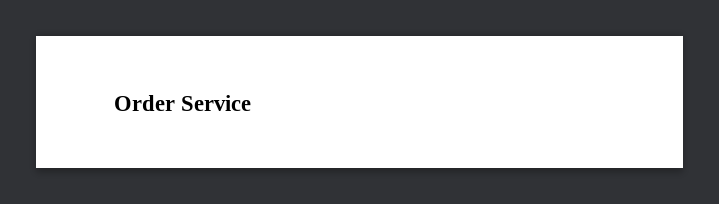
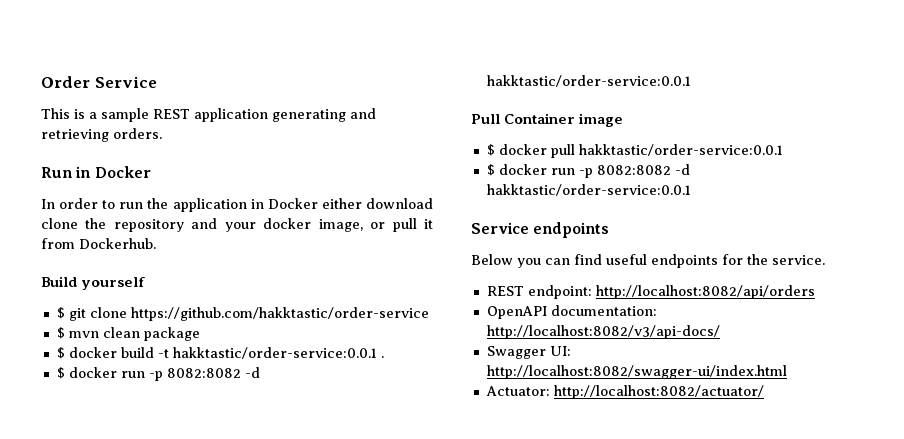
+ This is a sample REST application generating and retrieving orders.
+ Run in Docker
+ In order to run the application in Docker either download clone the repository and your docker image, or pull it from Dockerhub.
+ Build yourself
+ $ git clone https://github.com/hakktastic/order-service
+ $ mvn clean package
+ $ docker build -t hakktastic/order-service:0.0.1 .
+ $ docker run -p 8082:8082 -d hakktastic/order-service:0.0.1
+ Pull Container image
+ $ docker pull hakktastic/order-service:0.0.1
+ $ docker run -p 8082:8082 -d hakktastic/order-service:0.0.1
+ Service endpoints
+ Below you can find useful endpoints for the service.
+ REST endpoint: http://localhost:8082/api/orders
+ OpenAPI documentation: http://localhost:8082/v3/api-docs/
+ Swagger UI: http://localhost:8082/swagger-ui/index.html
+ Actuator: http://localhost:8082/actuator/

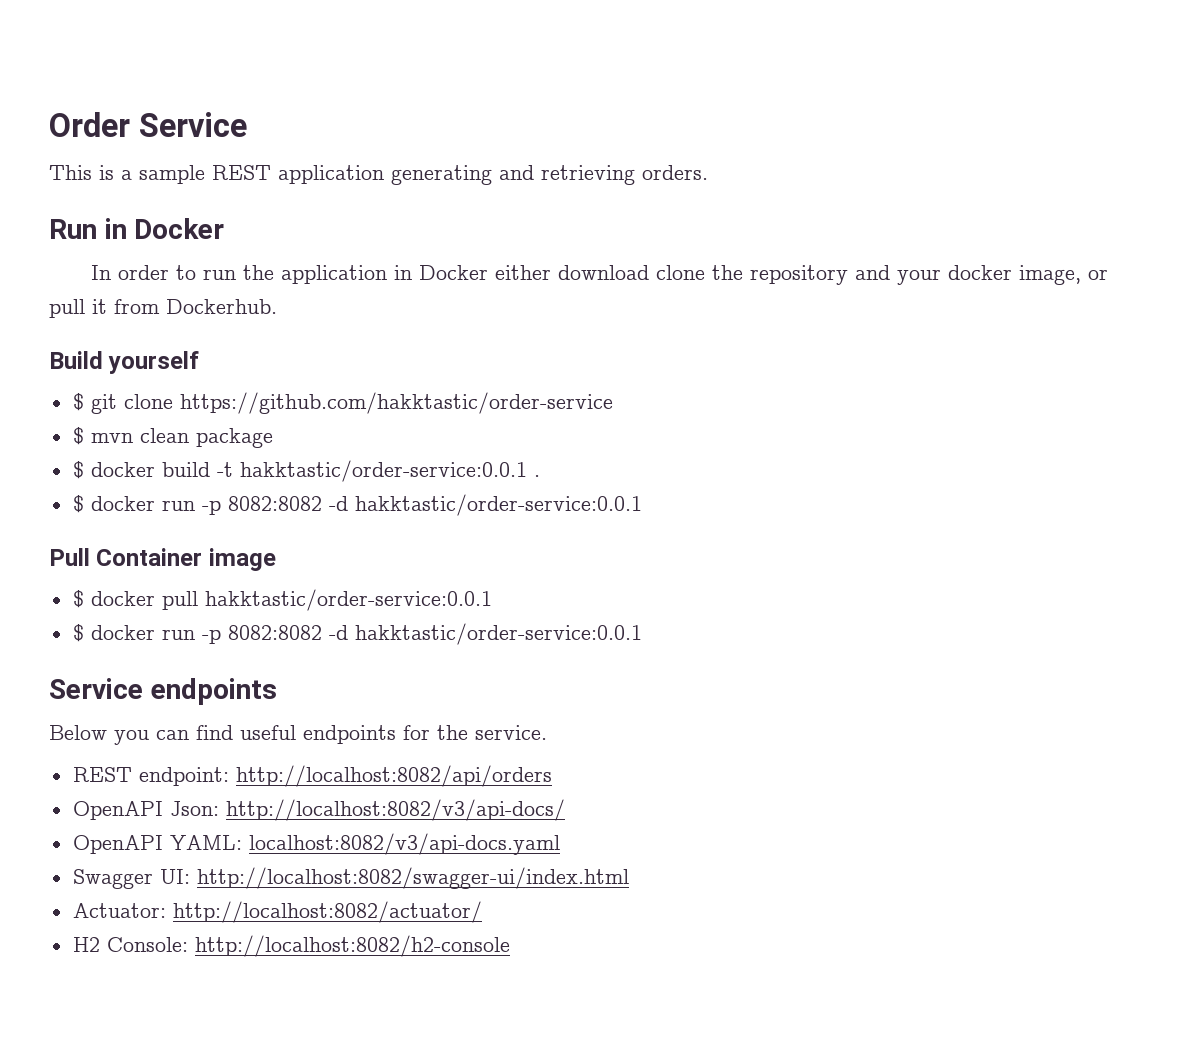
- OpenAPI documentation: http://localhost:8082/v3/api-docs/
+ OpenAPI Json: http://localhost:8082/v3/api-docs/
+ OpenAPI YAML: localhost:8082/v3/api-docs.yaml
+ H2 Console: http://localhost:8082/h2-console

